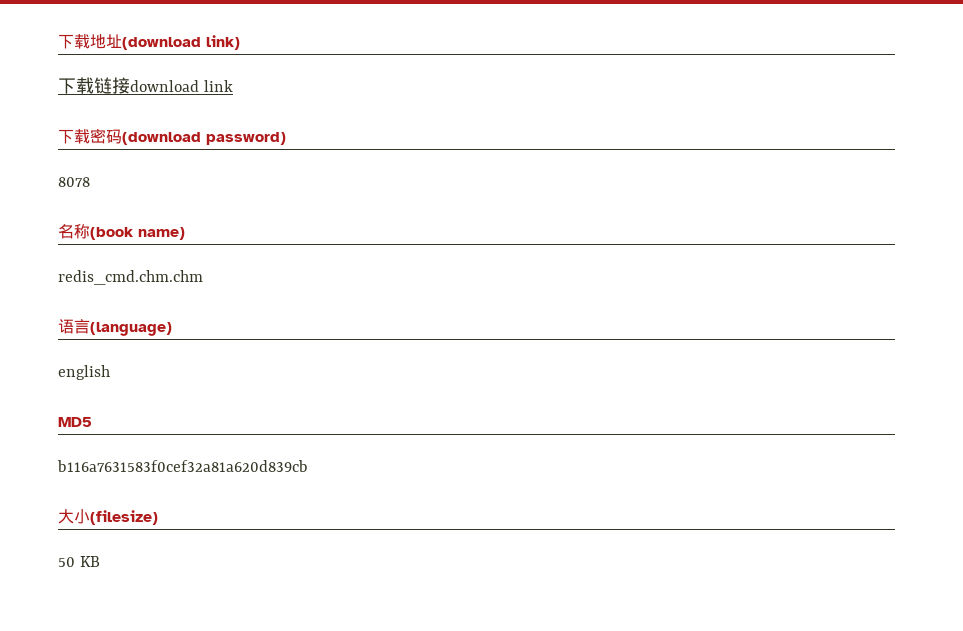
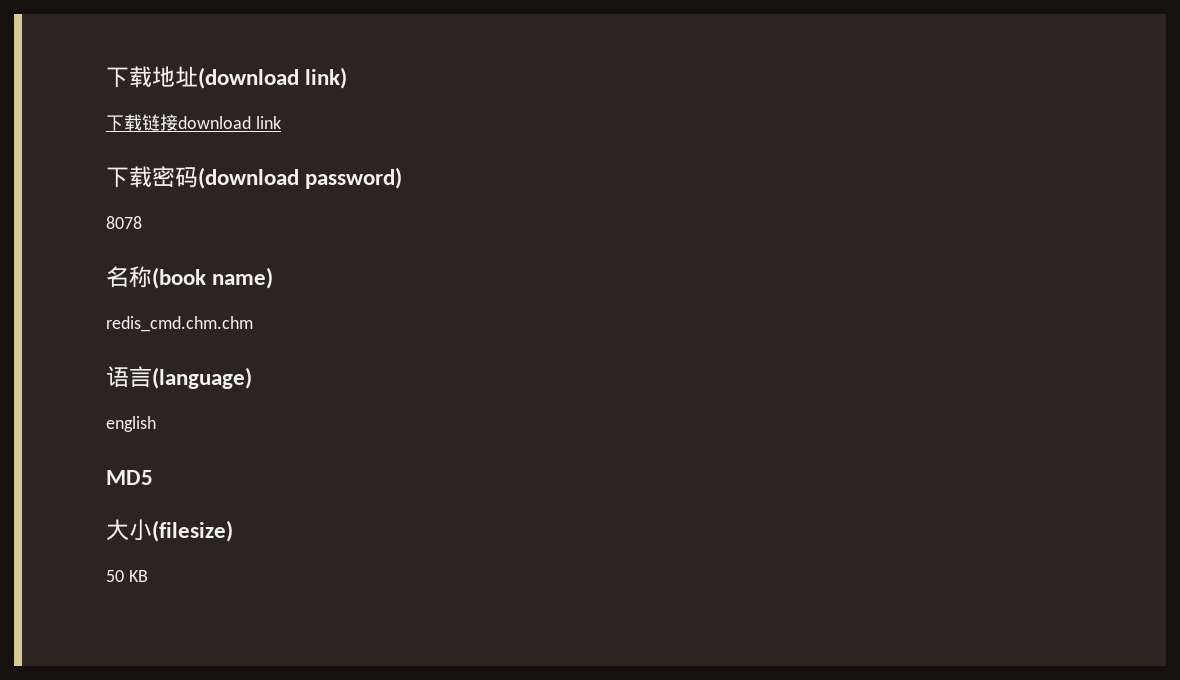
- b116a7631583f0cef32a81a620d839cb

